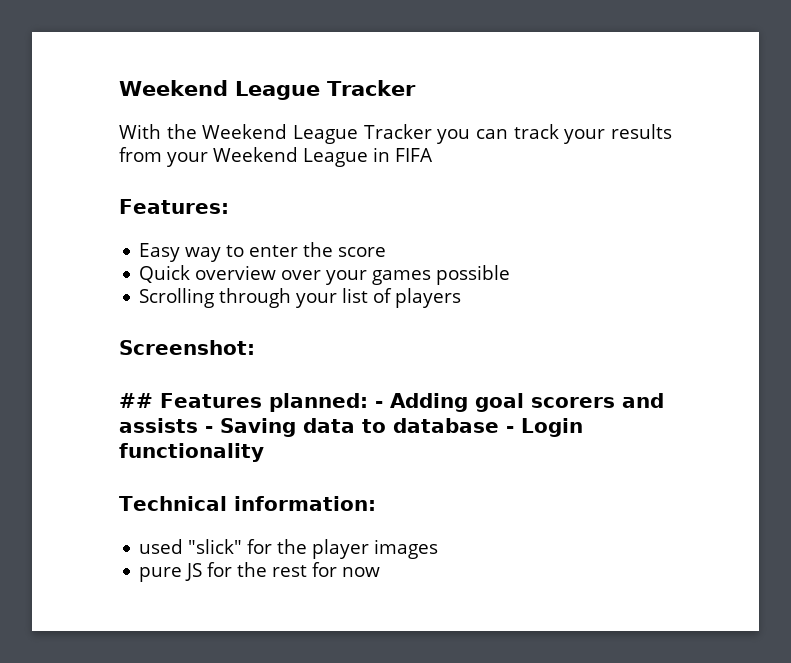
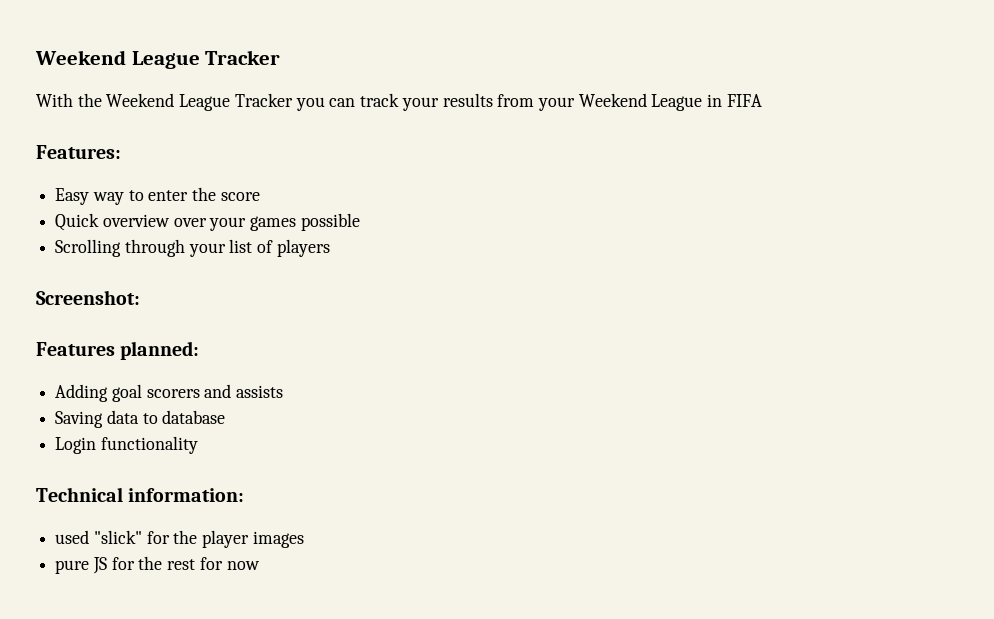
- ## Features planned: - Adding goal scorers and assists - Saving data to database - Login functionality
+ Features planned:
+ Adding goal scorers and assists
+ Saving data to database
+ Login functionality

